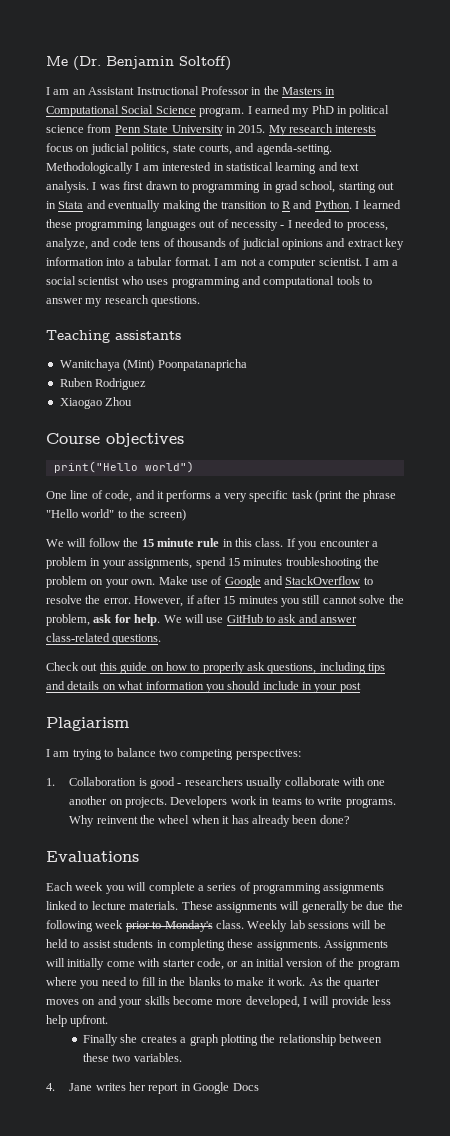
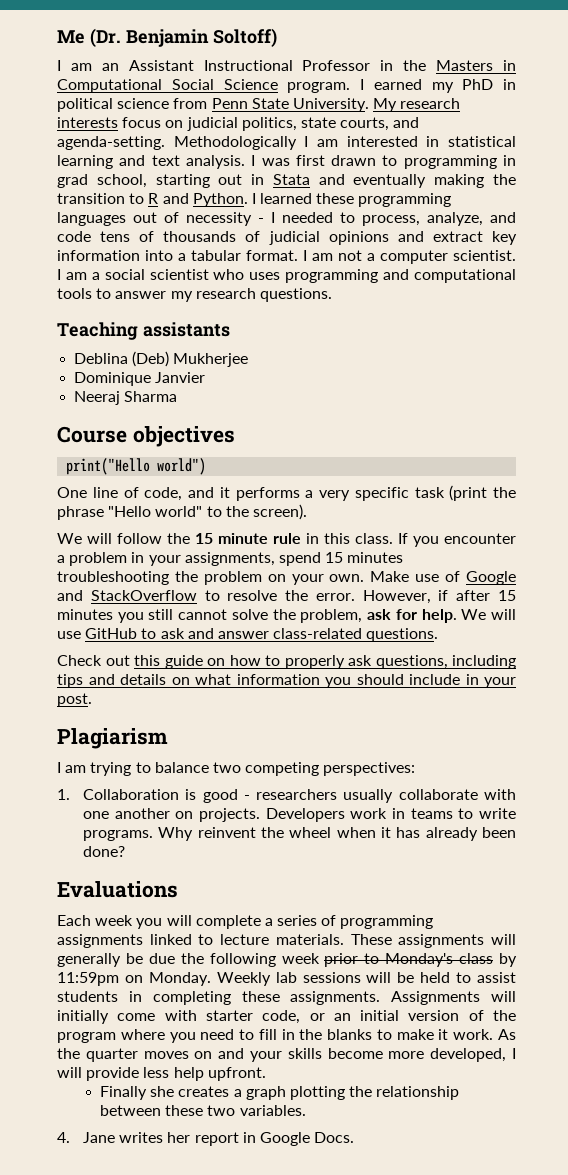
- I earned my PhD in political science from Penn State University in 2015.
+ I earned my PhD in political science from Penn State University.
- Wanitchaya (Mint) Poonpatanapricha
- Ruben Rodriguez
- Xiaogao Zhou
+ Deblina (Deb) Mukherjee
+ Dominique Janvier
+ Neeraj Sharma
- One line of code, and it performs a very specific task (print the phrase "Hello world" to the screen)
+ One line of code, and it performs a very specific task (print the phrase "Hello world" to the screen).
- Check out this guide on how to properly ask questions, including tips and details on what information you should include in your post
+ Check out this guide on how to properly ask questions, including tips and details on what information you should include in your post.
- These assignments will generally be due the following week prior to Monday's class.
+ These assignments will generally be due the following week prior to Monday's class by 11:59pm on Monday.
- 4. Jane writes her report in Google Docs
+ 4. Jane writes her report in Google Docs.

